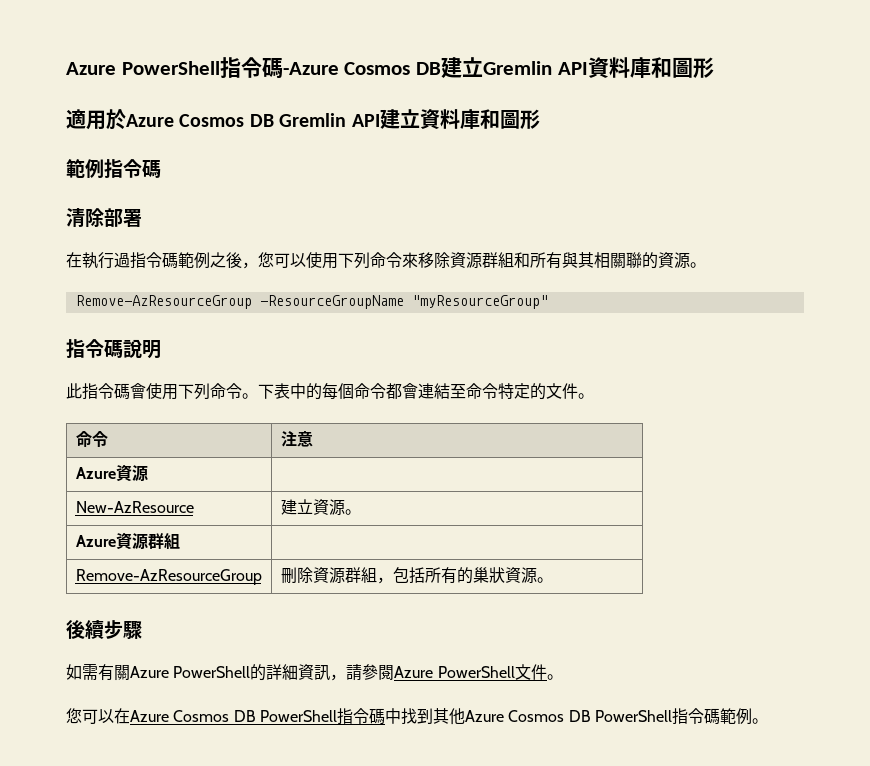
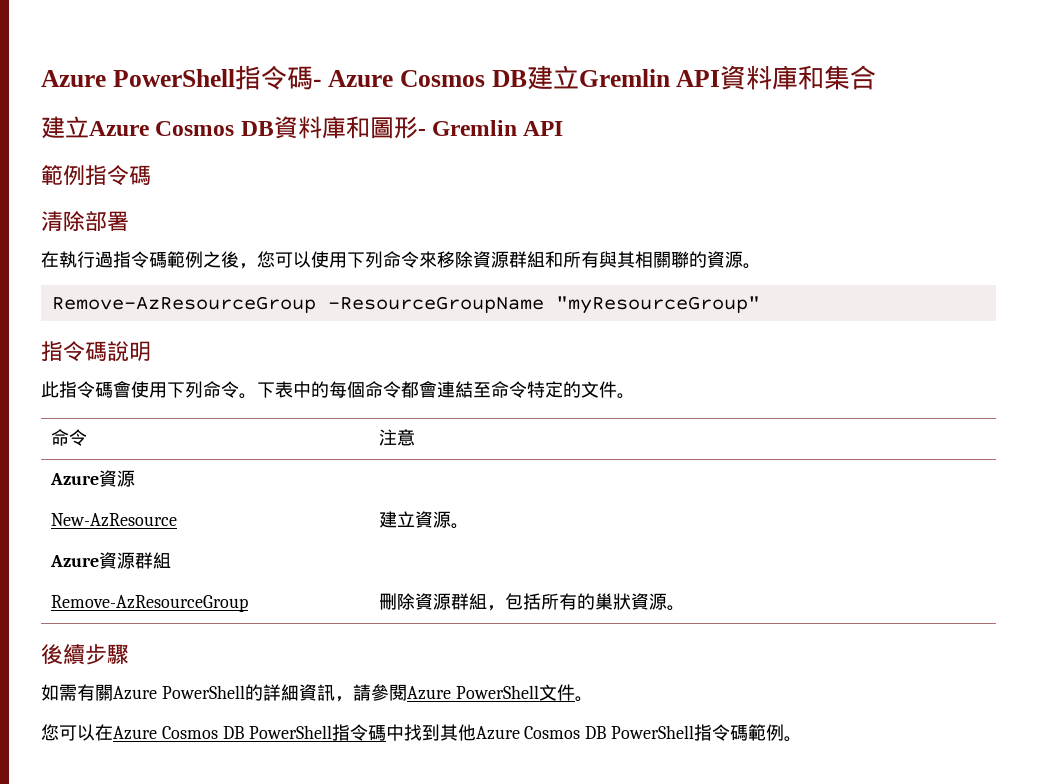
- Azure PowerShell指令碼-Azure Cosmos DB建立Gremlin API資料庫和圖形
- 適用於Azure Cosmos DB Gremlin API建立資料庫和圖形
+ Azure PowerShell指令碼- Azure Cosmos DB建立Gremlin API資料庫和集合
+ 建立Azure Cosmos DB資料庫和圖形- Gremlin API

